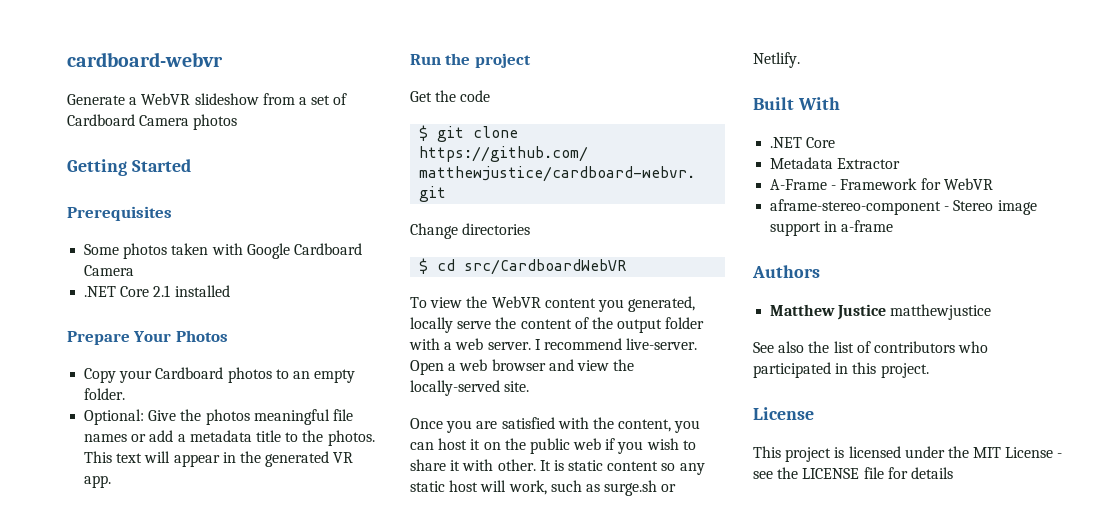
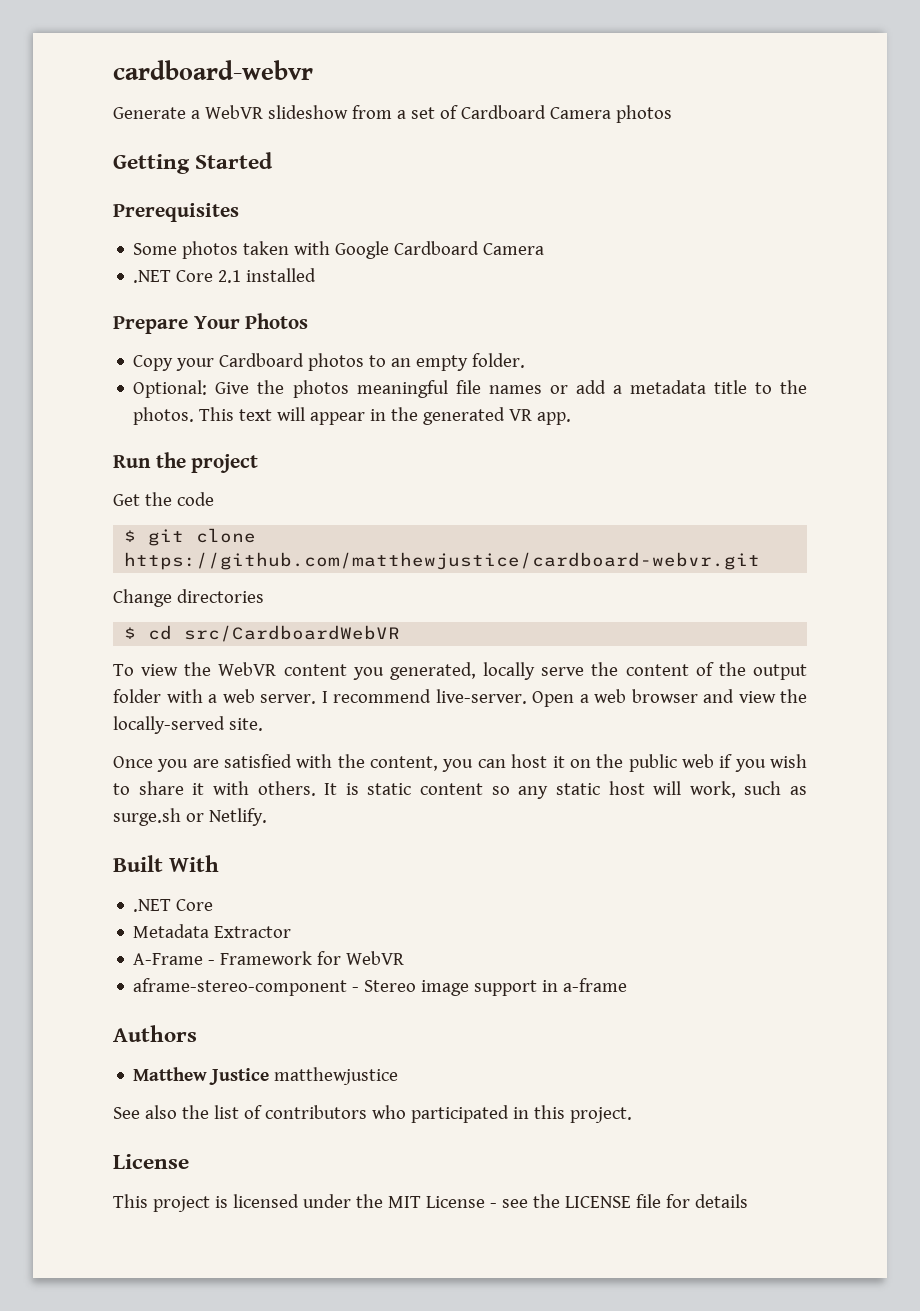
- Once you are satisfied with the content, you can host it on the public web if you wish to share it with other.
+ Once you are satisfied with the content, you can host it on the public web if you wish to share it with others.

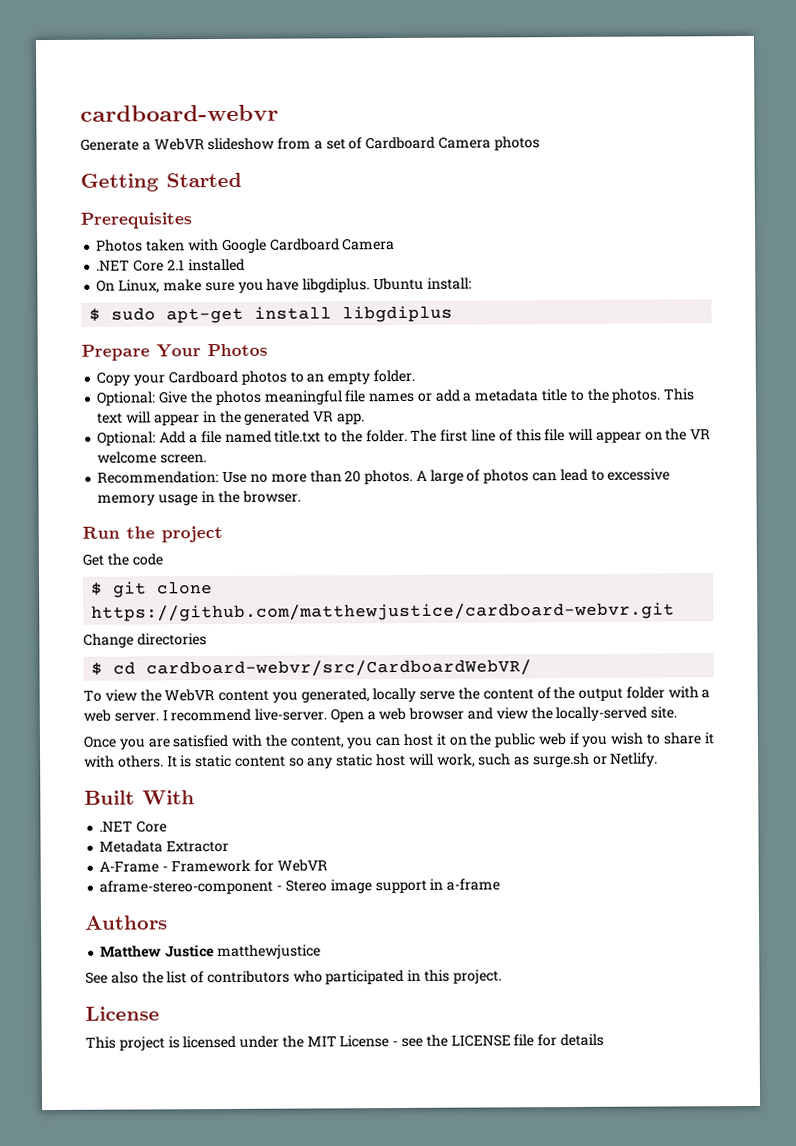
- Some photos taken with Google Cardboard Camera
+ Photos taken with Google Cardboard Camera
+ On Linux, make sure you have libgdiplus. Ubuntu install:
+ $ sudo apt-get install libgdiplus
+ Optional: Add a file named title.txt to the folder. The first line of this file will appear on the VR welcome screen.
+ Recommendation: Use no more than 20 photos. A large of photos can lead to excessive memory usage in the browser.
- $ cd src/CardboardWebVR
+ $ cd cardboard-webvr/src/CardboardWebVR/

